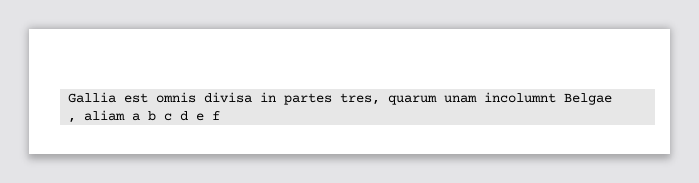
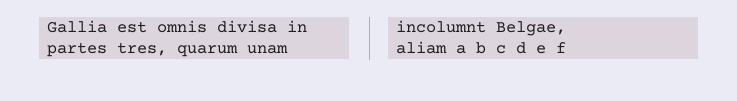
- Gallia est omnis divisa in partes tres, quarum unam incolumnt Belgae
- , aliam a b c d e f
+ Gallia est omnis divisa in partes tres, quarum unam incolumnt Belgae,
+ aliam a b c d e f

